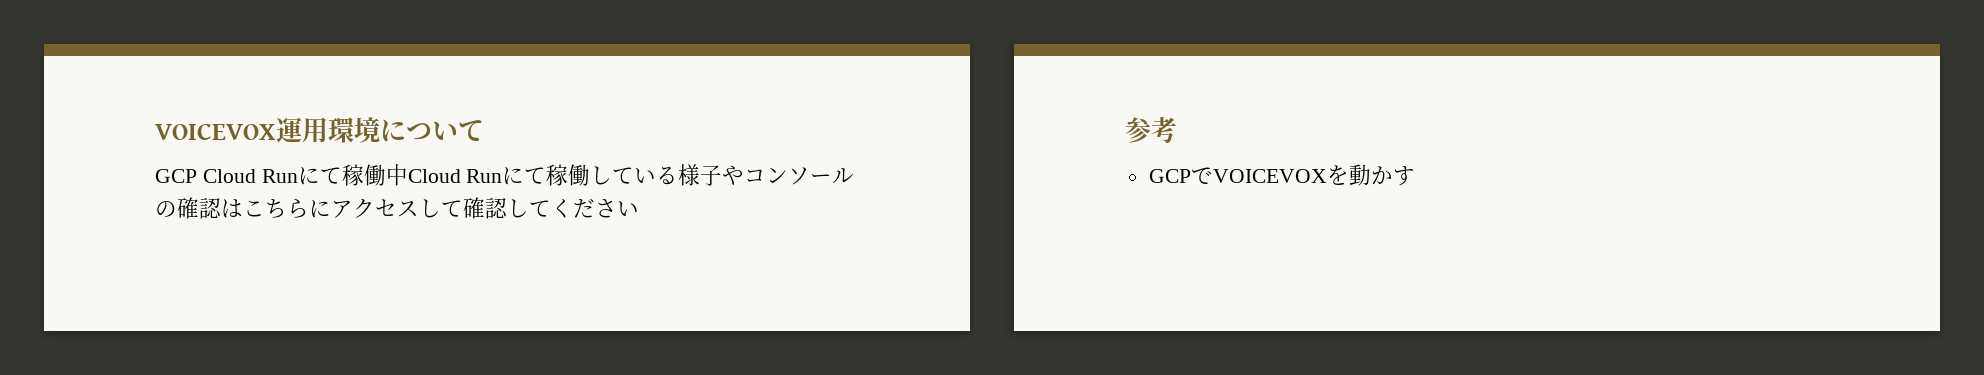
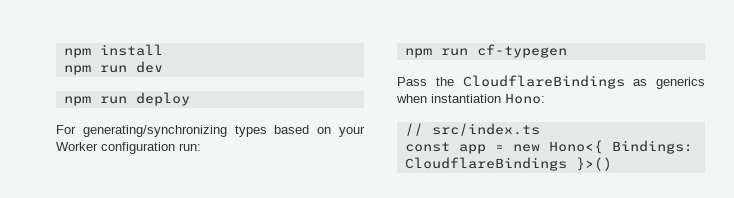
- VOICEVOX運用環境について
- GCP Cloud Runにて稼働中Cloud Runにて稼働している様子やコンソールの確認はこちらにアクセスして確認してください
- 参考
- GCPでVOICEVOXを動かす
+ npm install
+ npm run dev
+ npm run deploy
+ For generating/synchronizing types based on your Worker configuration run:
+ npm run cf-typegen
+ Pass the CloudflareBindings as generics when instantiation Hono:
+ // src/index.ts
+ const app = new Hono<{ Bindings: CloudflareBindings }>()

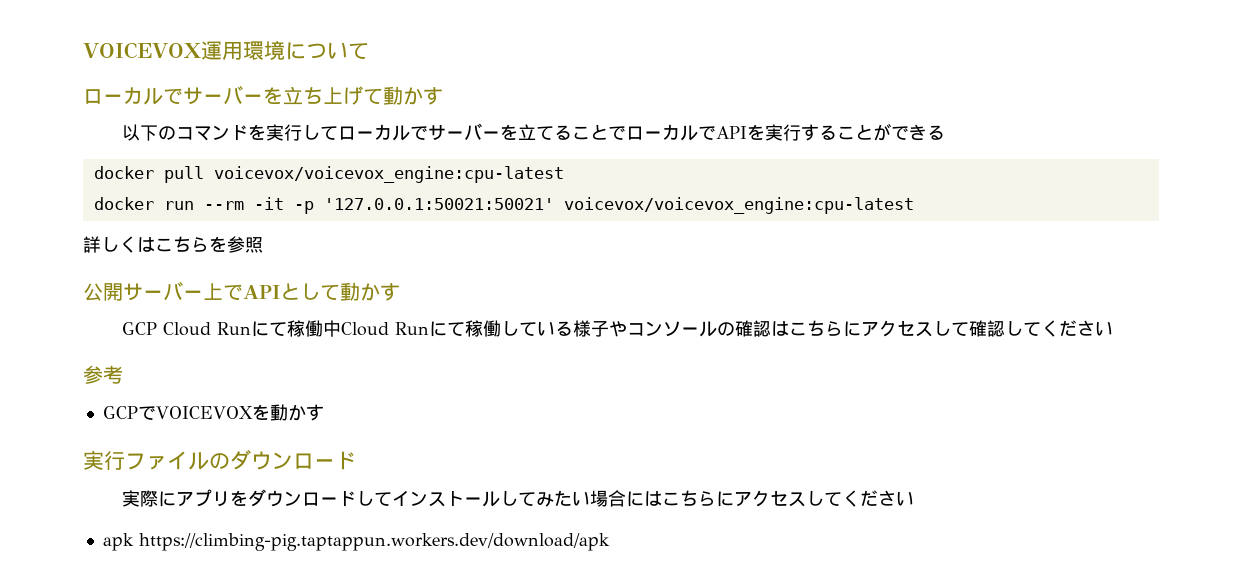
- npm install
- npm run dev
- npm run deploy
- For generating/synchronizing types based on your Worker configuration run:
- npm run cf-typegen
- Pass the CloudflareBindings as generics when instantiation Hono:
- // src/index.ts
- const app = new Hono<{ Bindings: CloudflareBindings }>()
+ VOICEVOX運用環境について
+ ローカルでサーバーを立ち上げて動かす
+ 以下のコマンドを実行してローカルでサーバーを立てることでローカルでAPIを実行することができる
+ docker pull voicevox/voicevox_engine:cpu-latest
+ docker run --rm -it -p '127.0.0.1:50021:50021' voicevox/voicevox_engine:cpu-latest
+ 詳しくはこちらを参照
+ 公開サーバー上でAPIとして動かす
+ GCP Cloud Runにて稼働中Cloud Runにて稼働している様子やコンソールの確認はこちらにアクセスして確認してください
+ 参考
+ GCPでVOICEVOXを動かす
+ 実行ファイルのダウンロード
+ 実際にアプリをダウンロードしてインストールしてみたい場合にはこちらにアクセスしてください
+ apk https://climbing-pig.taptappun.workers.dev/download/apk

